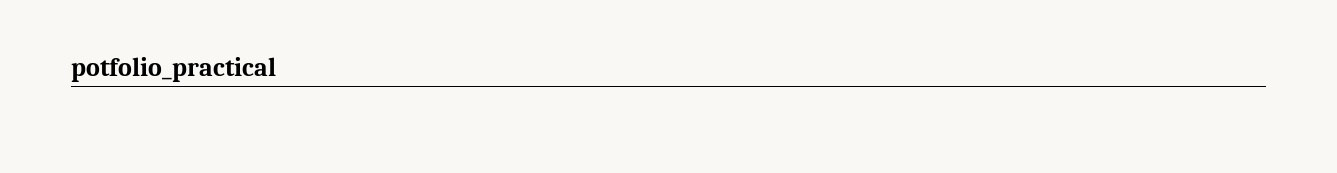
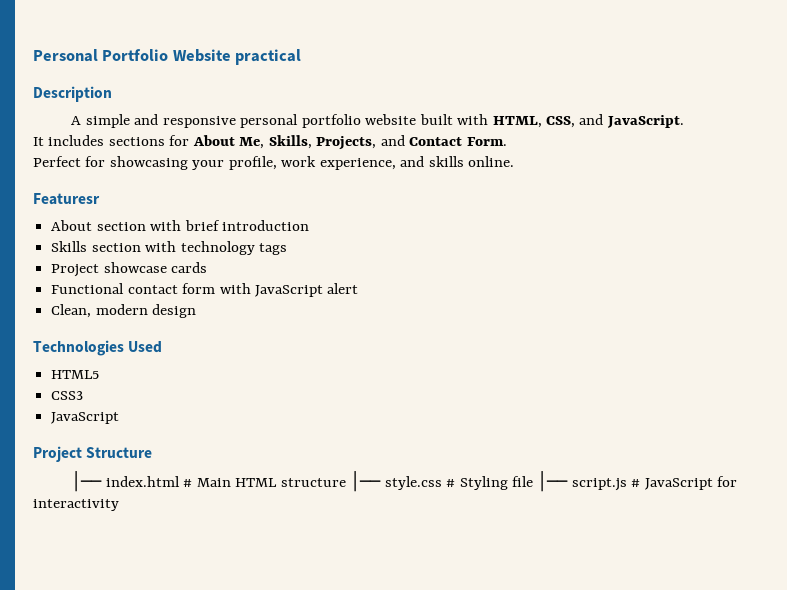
- potfolio_practical
+ Personal Portfolio Website practical
+ Description
+ A simple and responsive personal portfolio website built with HTML, CSS, and JavaScript.
+ It includes sections for About Me, Skills, Projects, and Contact Form.
+ Perfect for showcasing your profile, work experience, and skills online.
+ Featuresr
+ About section with brief introduction
+ Skills section with technology tags
+ Project showcase cards
+ Functional contact form with JavaScript alert
+ Clean, modern design
+ Technologies Used
+ HTML5
+ CSS3
+ JavaScript
+ Project Structure
+ │── index.html # Main HTML structure │── style.css # Styling file │── script.js # JavaScript for interactivity

